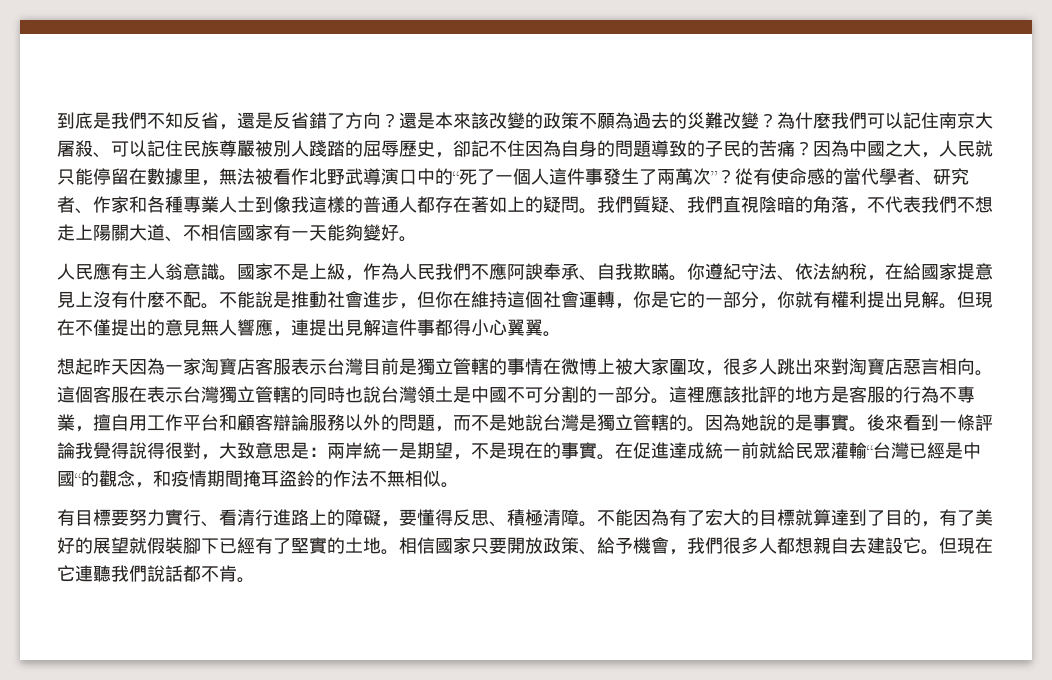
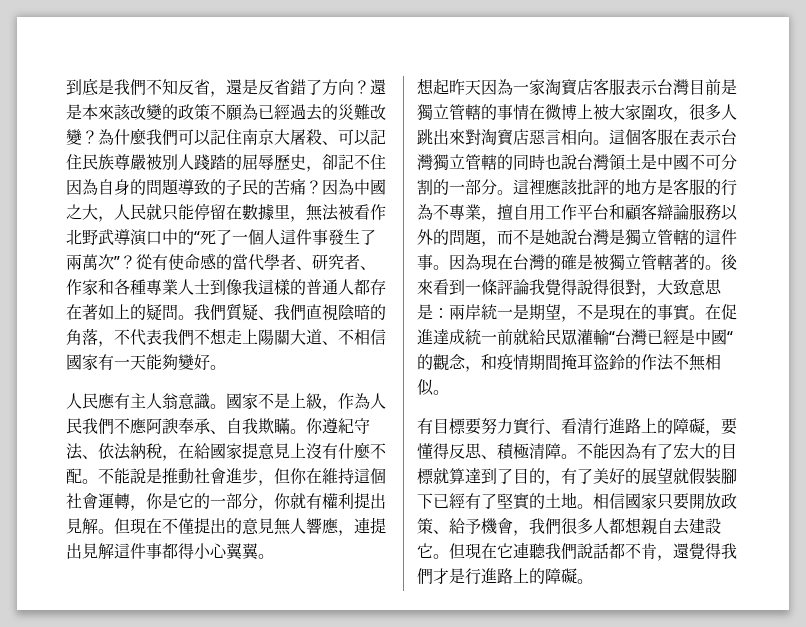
- 還是本來該改變的政策不願為過去的災難改變？
+ 還是本來該改變的政策不願為已經過去的災難改變？
- 這裡應該批評的地方是客服的行為不專業，擅自用工作平台和顧客辯論服務以外的問題，而不是她說台灣是獨立管轄的。因為她說的是事實。
+ 這裡應該批評的地方是客服的行為不專業，擅自用工作平台和顧客辯論服務以外的問題，而不是她說台灣是獨立管轄的這件事。因為現在台灣的確是被獨立管轄著的。
- 但現在它連聽我們說話都不肯。
+ 但現在它連聽我們說話都不肯，還覺得我們才是行進路上的障礙。

